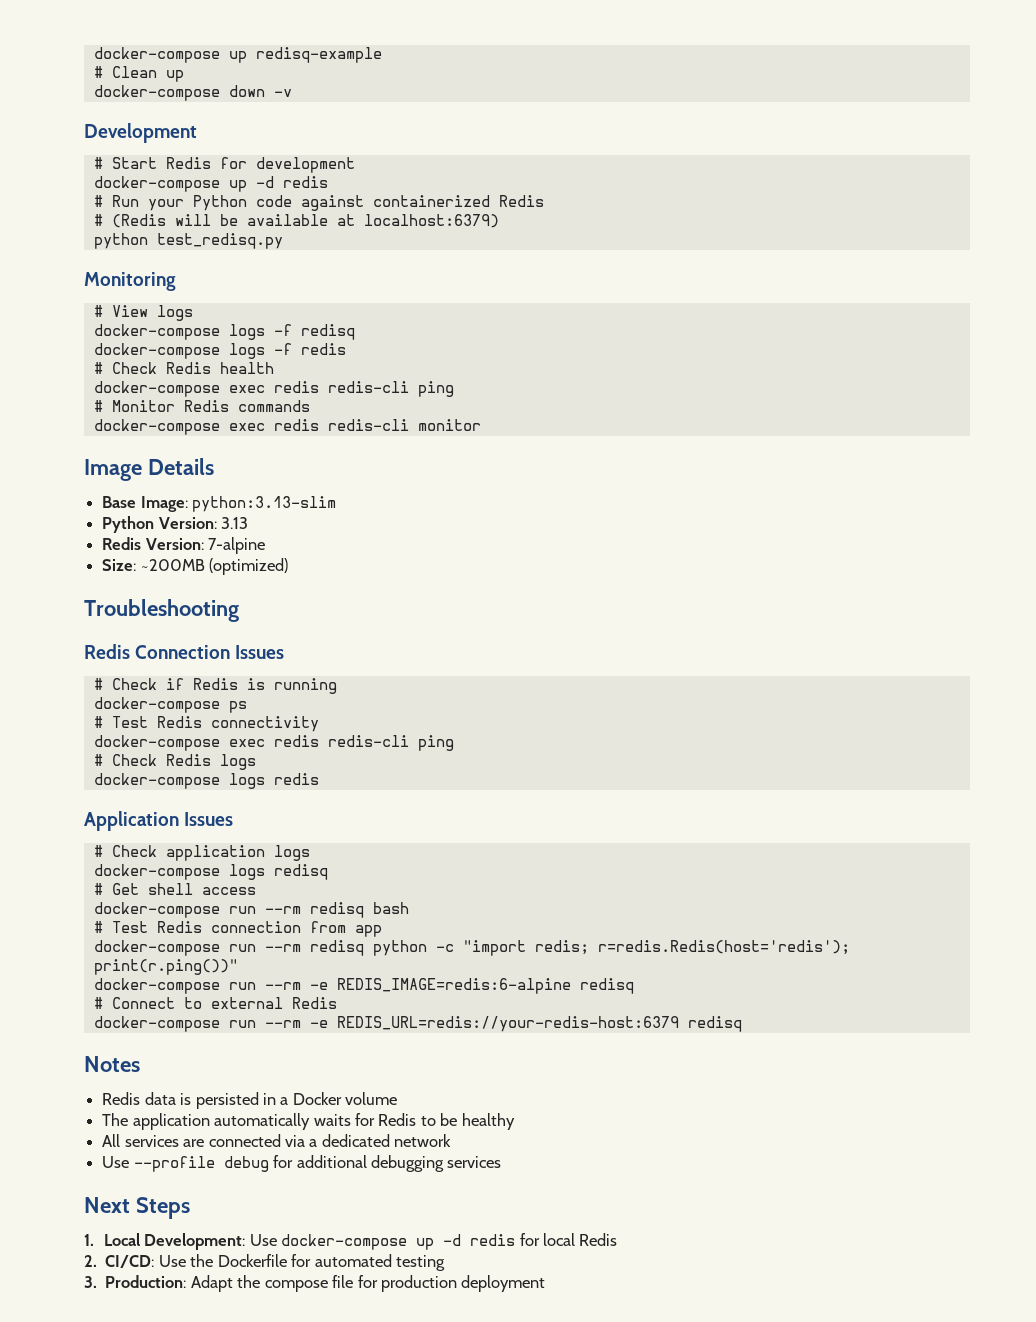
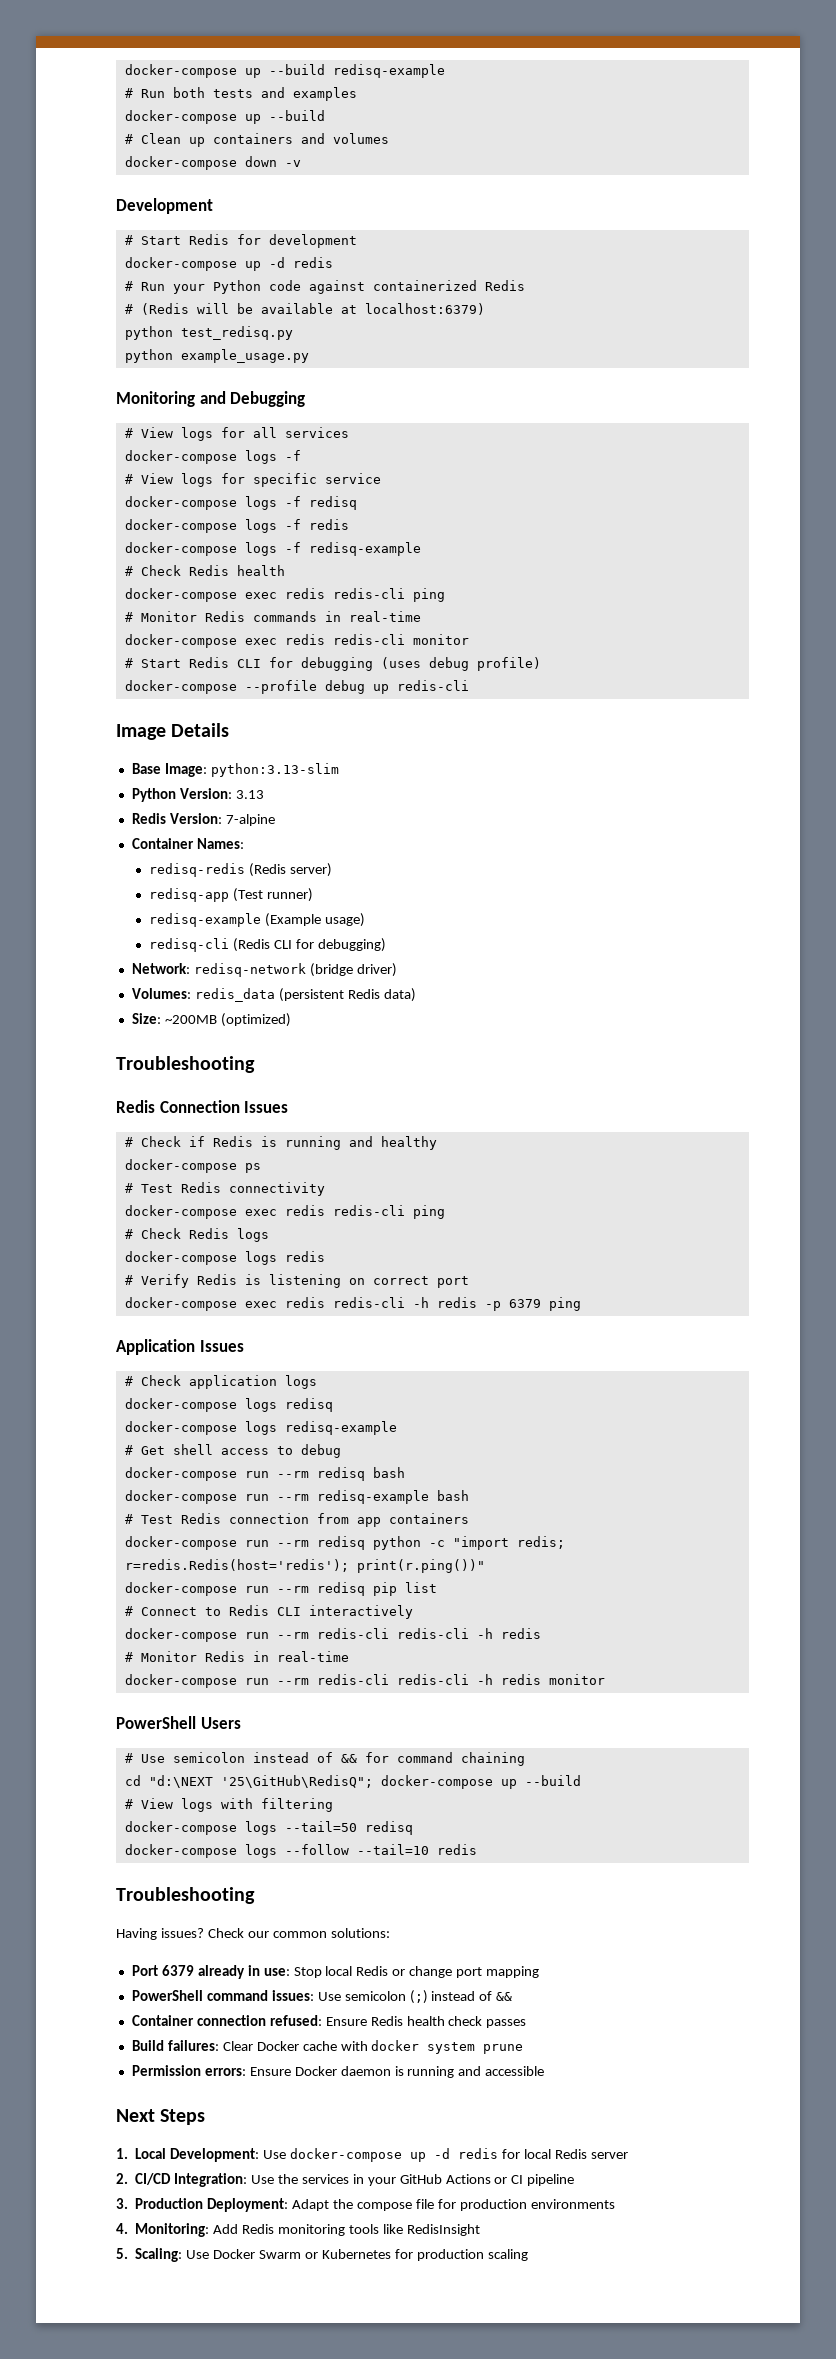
- docker-compose up redisq-example
+ docker-compose up --build redisq-example
+ # Run both tests and examples
+ docker-compose up --build
- # Clean up
+ # Clean up containers and volumes
+ python example_usage.py
- Monitoring
- # View logs
+ Monitoring and Debugging
+ # View logs for all services
+ docker-compose logs -f
+ # View logs for specific service
+ docker-compose logs -f redisq-example
- # Monitor Redis commands
+ # Monitor Redis commands in real-time
+ # Start Redis CLI for debugging (uses debug profile)
+ docker-compose --profile debug up redis-cli
+ Container Names:
+ redisq-redis (Redis server)
+ redisq-app (Test runner)
+ redisq-example (Example usage)
+ redisq-cli (Redis CLI for debugging)
+ Network: redisq-network (bridge driver)
+ Volumes: redis_data (persistent Redis data)
- # Check if Redis is running
+ # Check if Redis is running and healthy
+ # Verify Redis is listening on correct port
+ docker-compose exec redis redis-cli -h redis -p 6379 ping
+ docker-compose logs redisq-example
- # Get shell access
+ # Get shell access to debug
+ docker-compose run --rm redisq-example bash
- # Test Redis connection from app
+ # Test Redis connection from app containers
- docker-compose run --rm -e REDIS_IMAGE=redis:6-alpine redisq
+ docker-compose run --rm redisq pip list
- # Connect to external Redis
- docker-compose run --rm -e REDIS_URL=redis://your-redis-host:6379 redisq
- Notes
- Redis data is persisted in a Docker volume
- The application automatically waits for Redis to be healthy
- All services are connected via a dedicated network
- Use --profile debug for additional debugging services
+ # Connect to Redis CLI interactively
+ docker-compose run --rm redis-cli redis-cli -h redis
+ # Monitor Redis in real-time
+ docker-compose run --rm redis-cli redis-cli -h redis monitor
+ PowerShell Users
+ # Use semicolon instead of && for command chaining
+ cd "d:\NEXT '25\GitHub\RedisQ"; docker-compose up --build
+ # View logs with filtering
+ docker-compose logs --tail=50 redisq
+ docker-compose logs --follow --tail=10 redis
+ Troubleshooting
+ Having issues? Check our common solutions:
+ Port 6379 already in use: Stop local Redis or change port mapping
+ PowerShell command issues: Use semicolon (;) instead of &&
+ Container connection refused: Ensure Redis health check passes
+ Build failures: Clear Docker cache with docker system prune
+ Permission errors: Ensure Docker daemon is running and accessible
- 1. Local Development: Use docker-compose up -d redis for local Redis
+ 1. Local Development: Use docker-compose up -d redis for local Redis server
- 2. CI/CD: Use the Dockerfile for automated testing
+ 2. CI/CD Integration: Use the services in your GitHub Actions or CI pipeline
- 3. Production: Adapt the compose file for production deployment
+ 3. Production Deployment: Adapt the compose file for production environments
+ 4. Monitoring: Add Redis monitoring tools like RedisInsight
+ 5. Scaling: Use Docker Swarm or Kubernetes for production scaling

